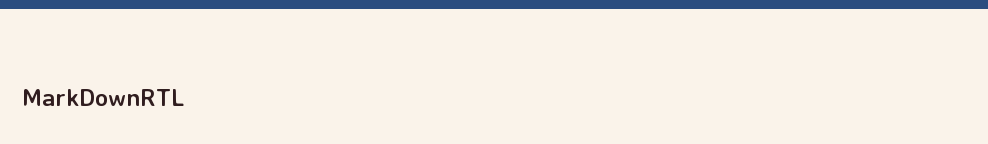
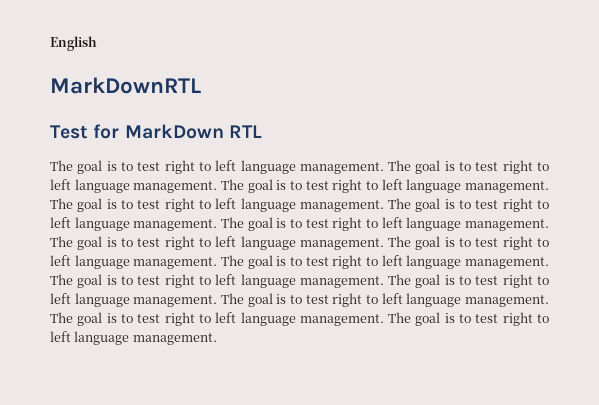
+ English
+ Test for MarkDown RTL
+ The goal is to test right to left language management. The goal is to test right to left language management. The goal is to test right to left language management. The goal is to test right to left language management. The goal is to test right to left language management. The goal is to test right to left language management. The goal is to test right to left language management. The goal is to test right to left language management. The goal is to test right to left language management. The goal is to test right to left language management. The goal is to test right to left language management. The goal is to test right to left language management. The goal is to test right to left language management. The goal is to test right to left language management.

